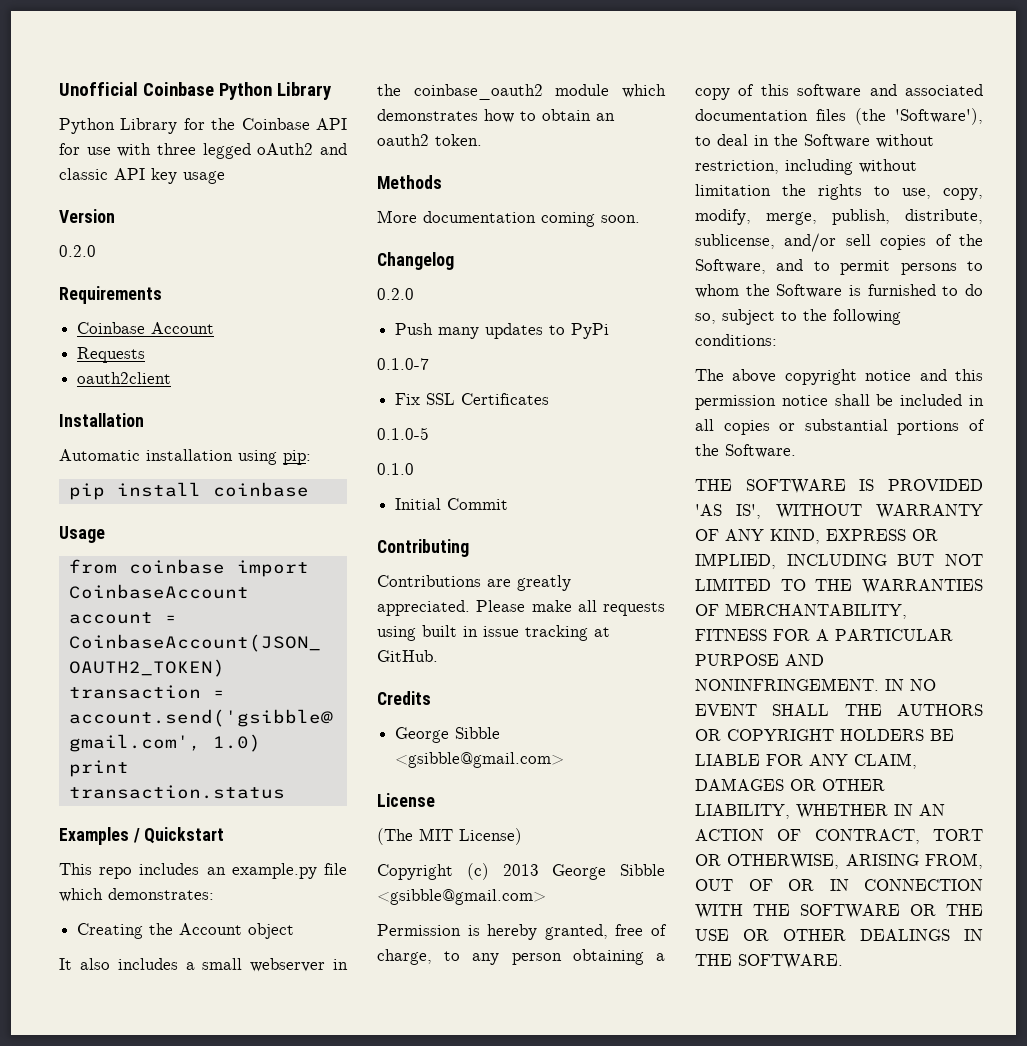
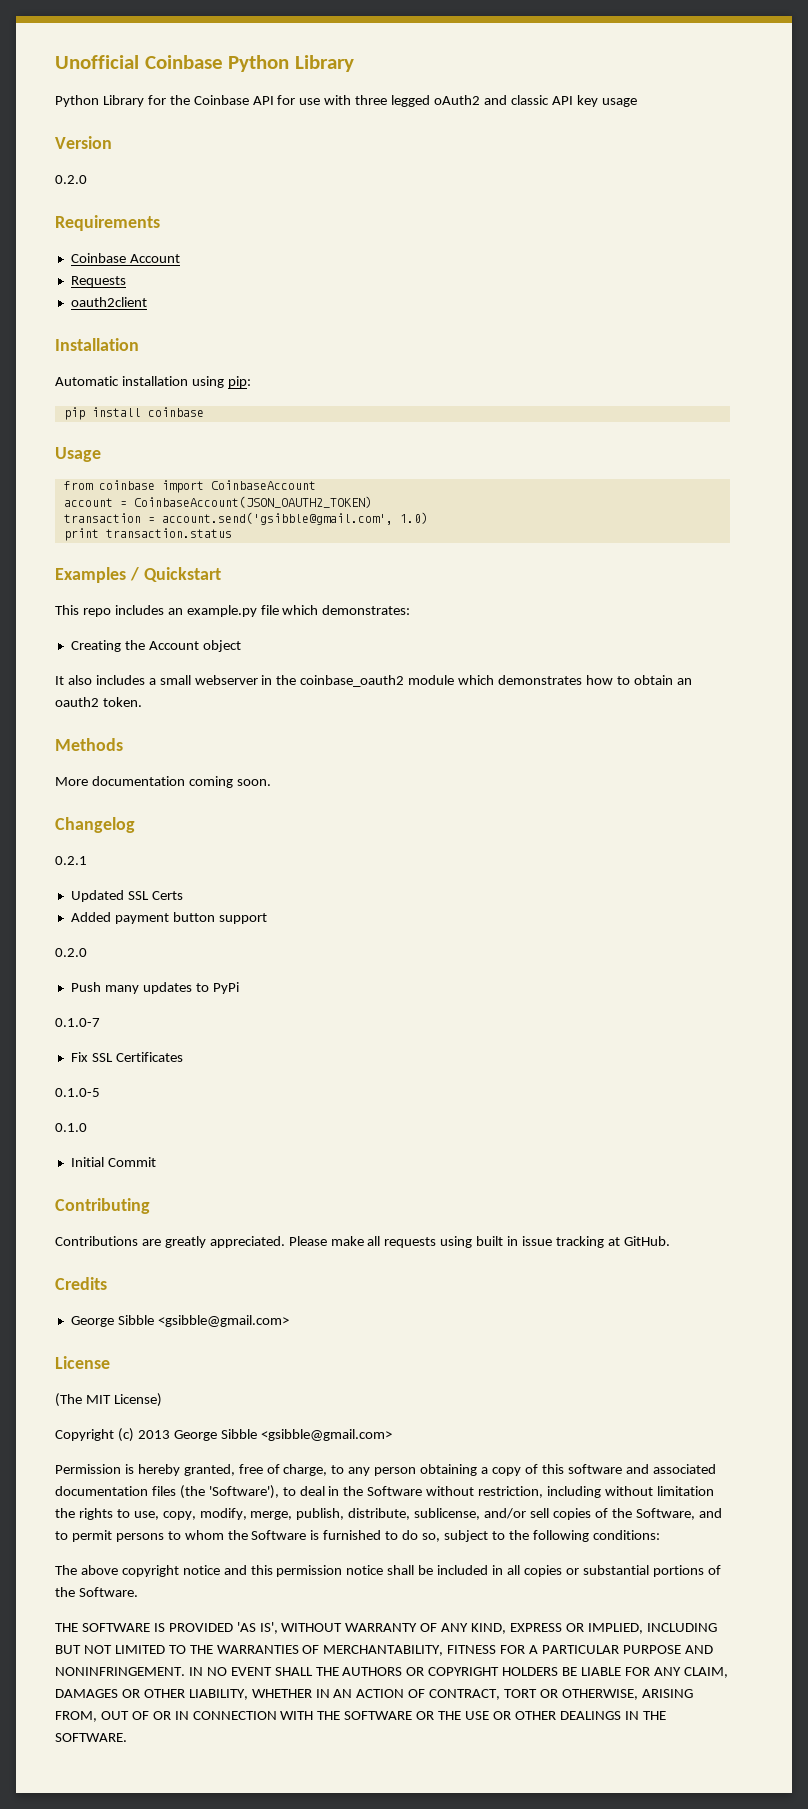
+ 0.2.1
+ Updated SSL Certs
+ Added payment button support

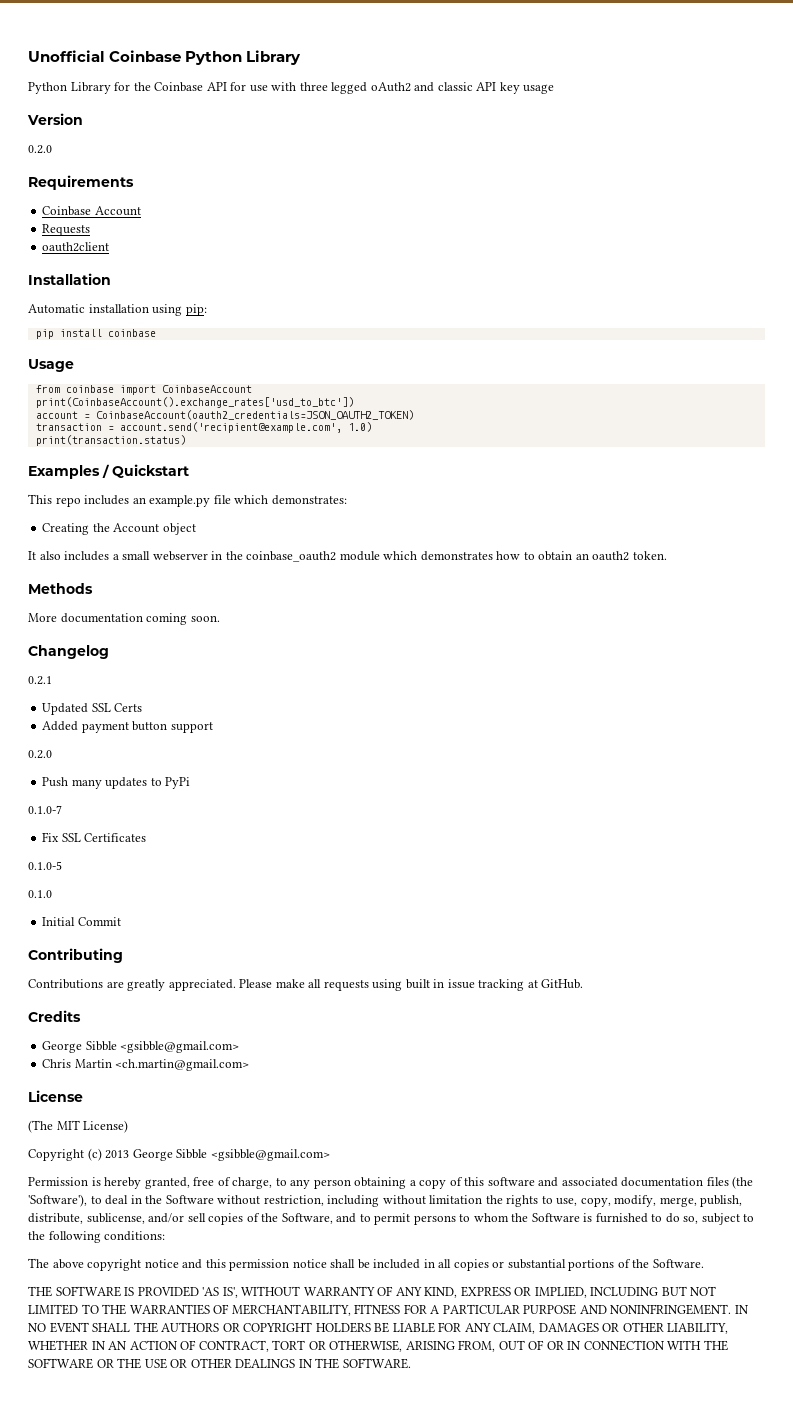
+ print(CoinbaseAccount().exchange_rates['usd_to_btc'])
- account = CoinbaseAccount(JSON_OAUTH2_TOKEN)
+ account = CoinbaseAccount(oauth2_credentials=JSON_OAUTH2_TOKEN)
- transaction = account.send('gsibble@gmail.com', 1.0)
+ transaction = account.send('recipient@example.com', 1.0)
- print transaction.status
+ print(transaction.status)
+ Chris Martin <ch.martin@gmail.com>

